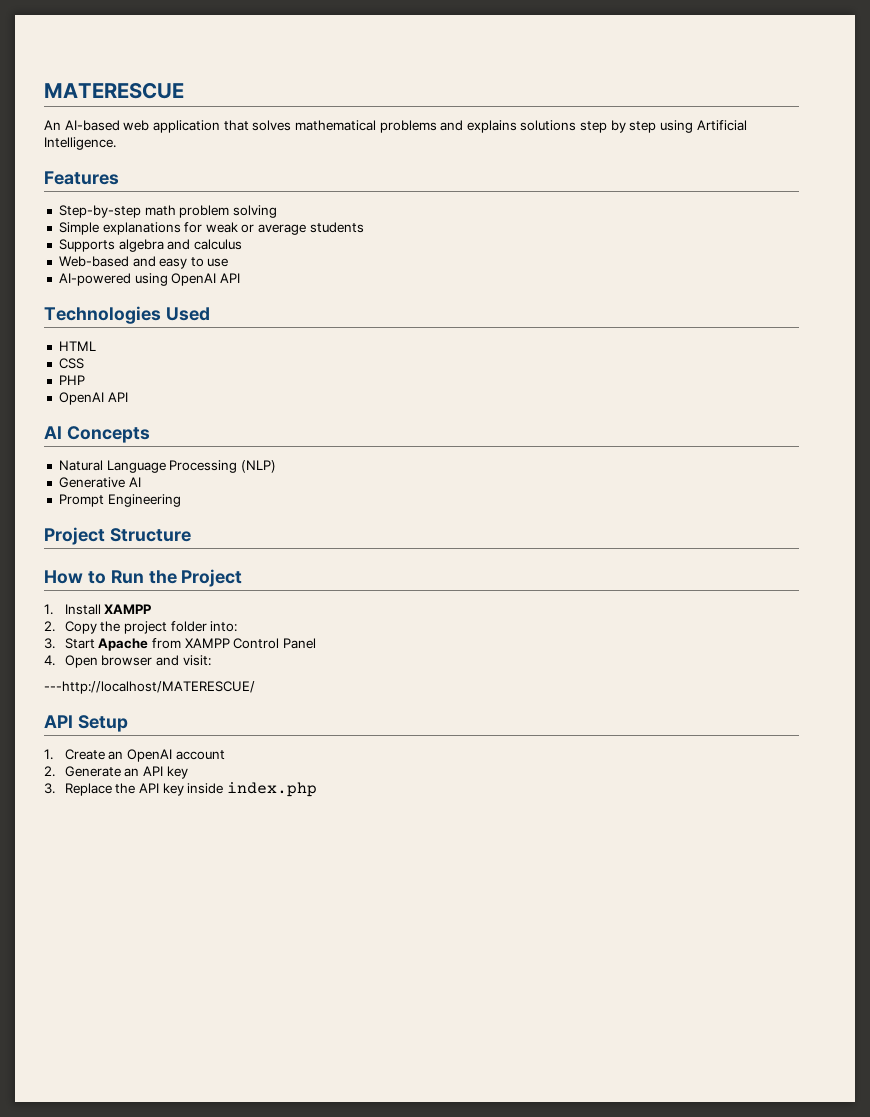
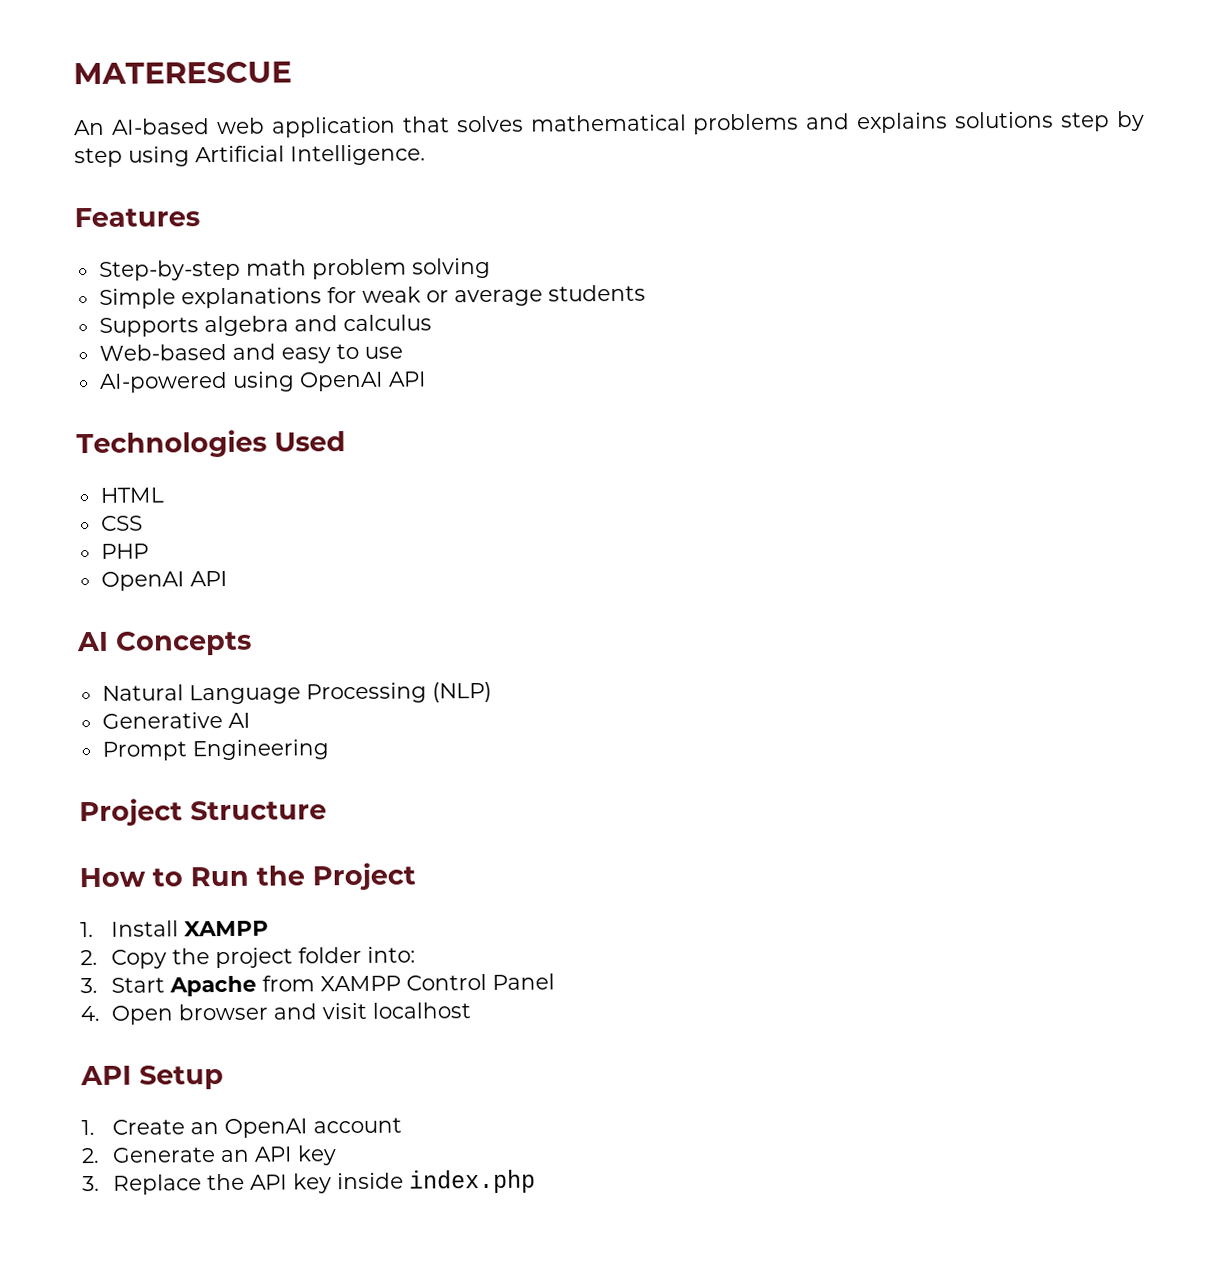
- 4. Open browser and visit:
- ---http://localhost/MATERESCUE/
+ 4. Open browser and visit localhost

